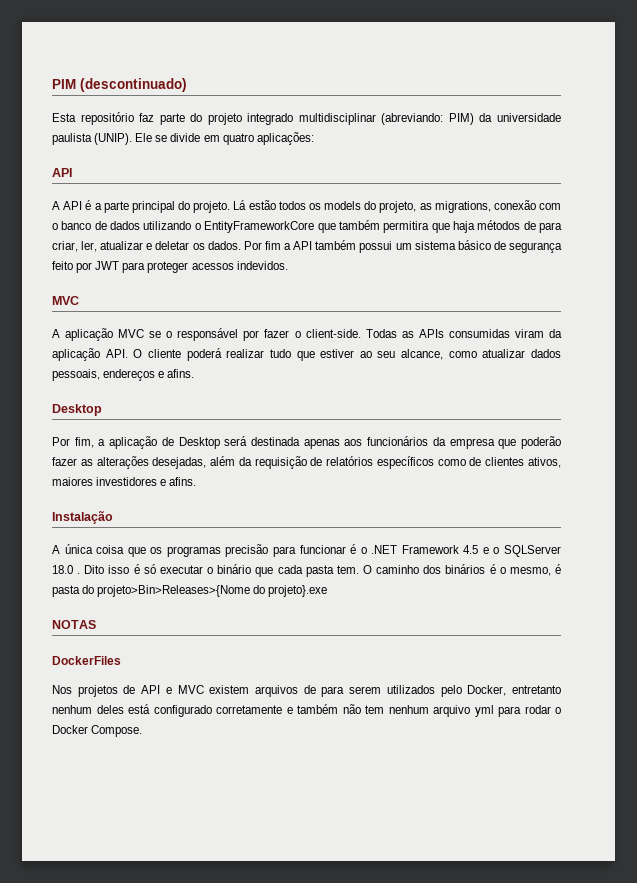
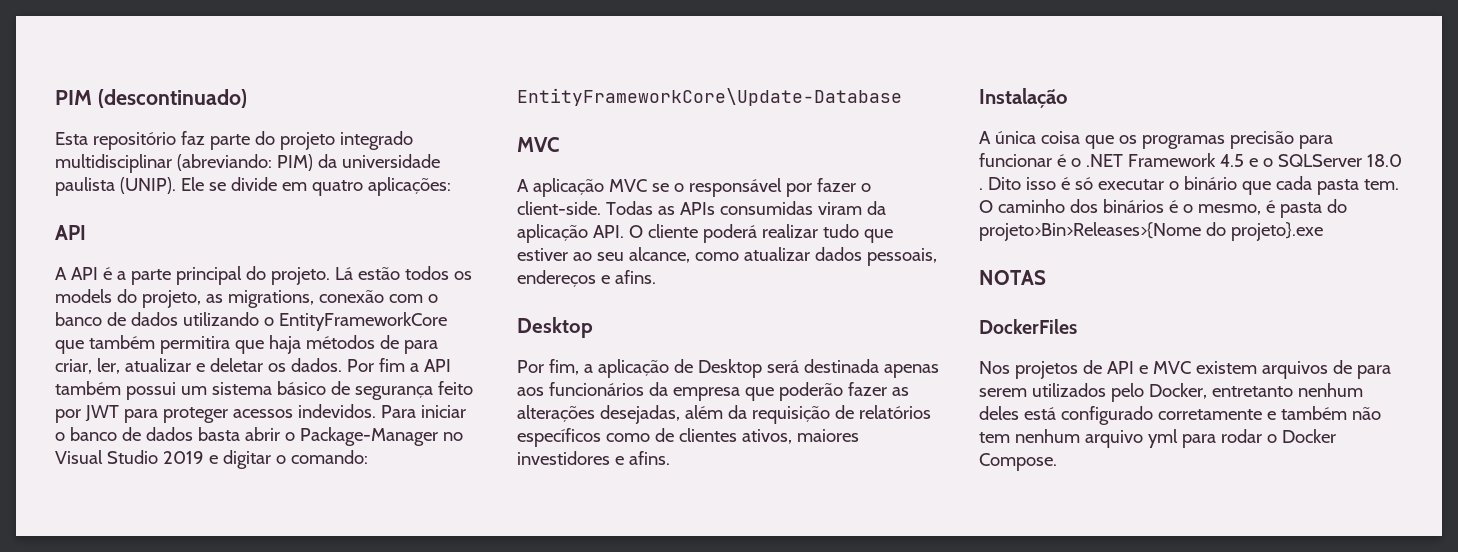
+ Para iniciar o banco de dados basta abrir o Package-Manager no Visual Studio 2019 e digitar o comando: EntityFrameworkCore\Update-Database

